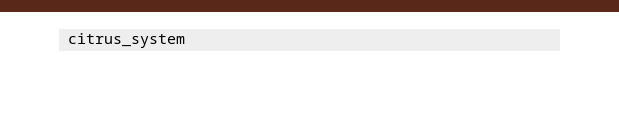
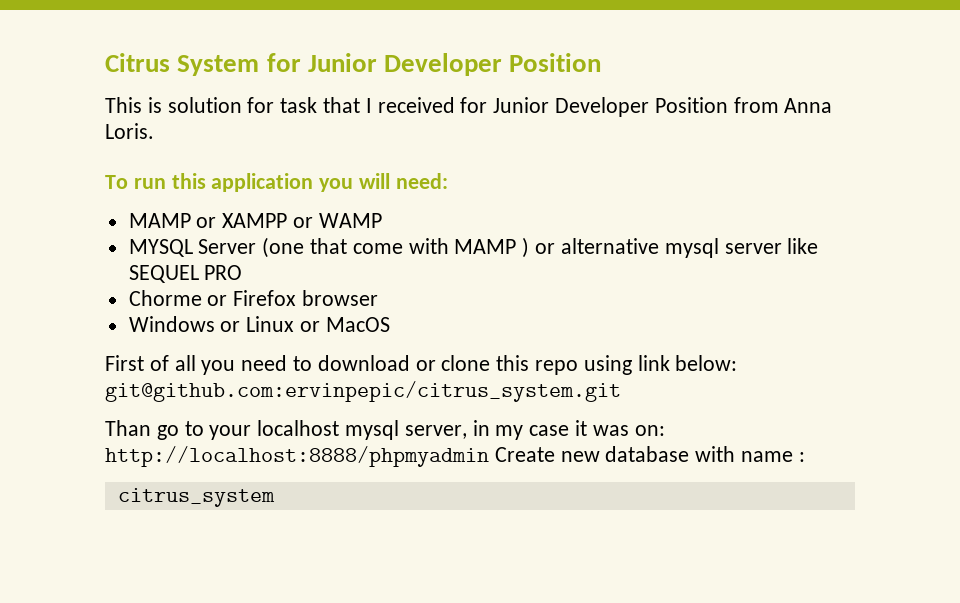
+ Citrus System for Junior Developer Position
+ This is solution for task that I received for Junior Developer Position from Anna Loris.
+ To run this application you will need:
+ MAMP or XAMPP or WAMP
+ MYSQL Server (one that come with MAMP ) or alternative mysql server like SEQUEL PRO
+ Chorme or Firefox browser
+ Windows or Linux or MacOS
+ First of all you need to download or clone this repo using link below: git@github.com:ervinpepic/citrus_system.git
+ Than go to your localhost mysql server, in my case it was on: http://localhost:8888/phpmyadmin Create new database with name :

